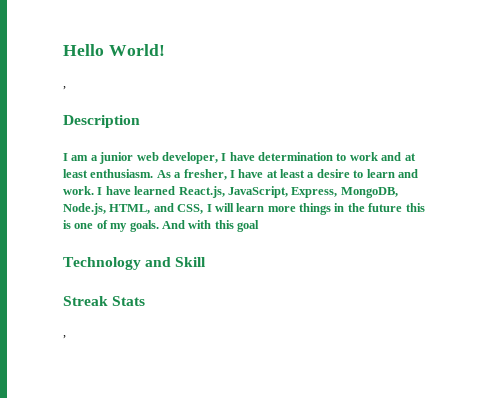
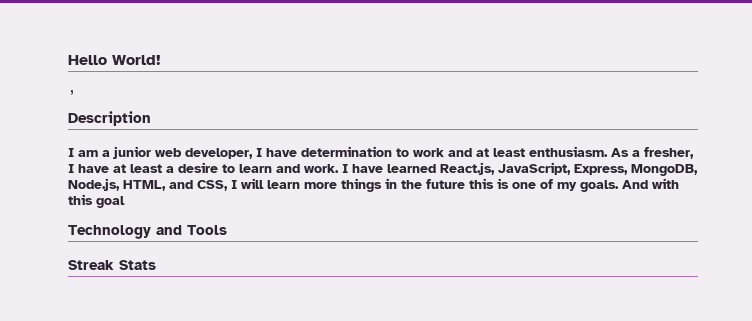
- Technology and Skill
+ Technology and Tools
  Streak Stats
- ,

